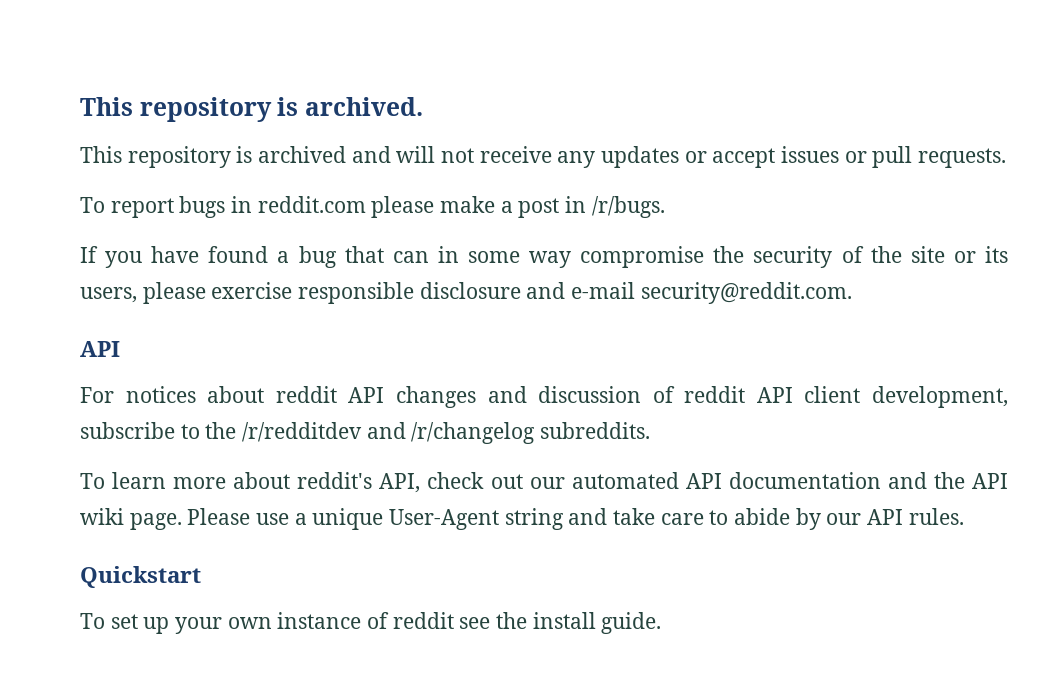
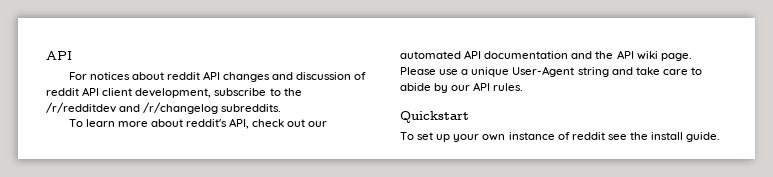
- This repository is archived.
- This repository is archived and will not receive any updates or accept issues or pull requests.
- To report bugs in reddit.com please make a post in /r/bugs.
- If you have found a bug that can in some way compromise the security of the site or its users, please exercise responsible disclosure and e-mail security@reddit.com.

